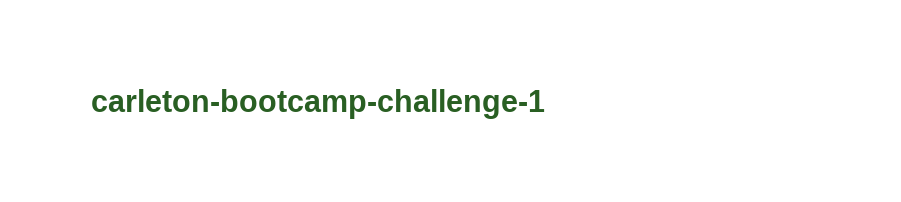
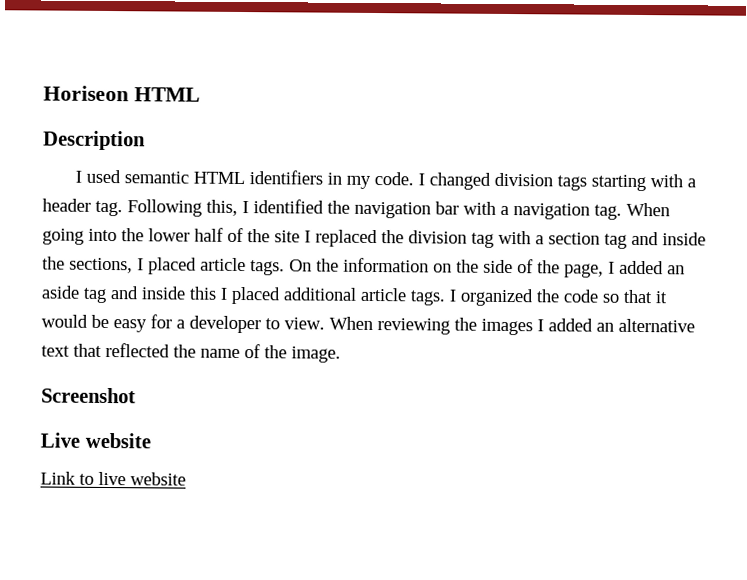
- carleton-bootcamp-challenge-1
+ Horiseon HTML
+ Description
+ I used semantic HTML identifiers in my code. I changed division tags starting with a header tag. Following this, I identified the navigation bar with a navigation tag. When going into the lower half of the site I replaced the division tag with a section tag and inside the sections, I placed article tags. On the information on the side of the page, I added an aside tag and inside this I placed additional article tags. I organized the code so that it would be easy for a developer to view. When reviewing the images I added an alternative text that reflected the name of the image.
+ Screenshot
+ Live website
+ Link to live website

